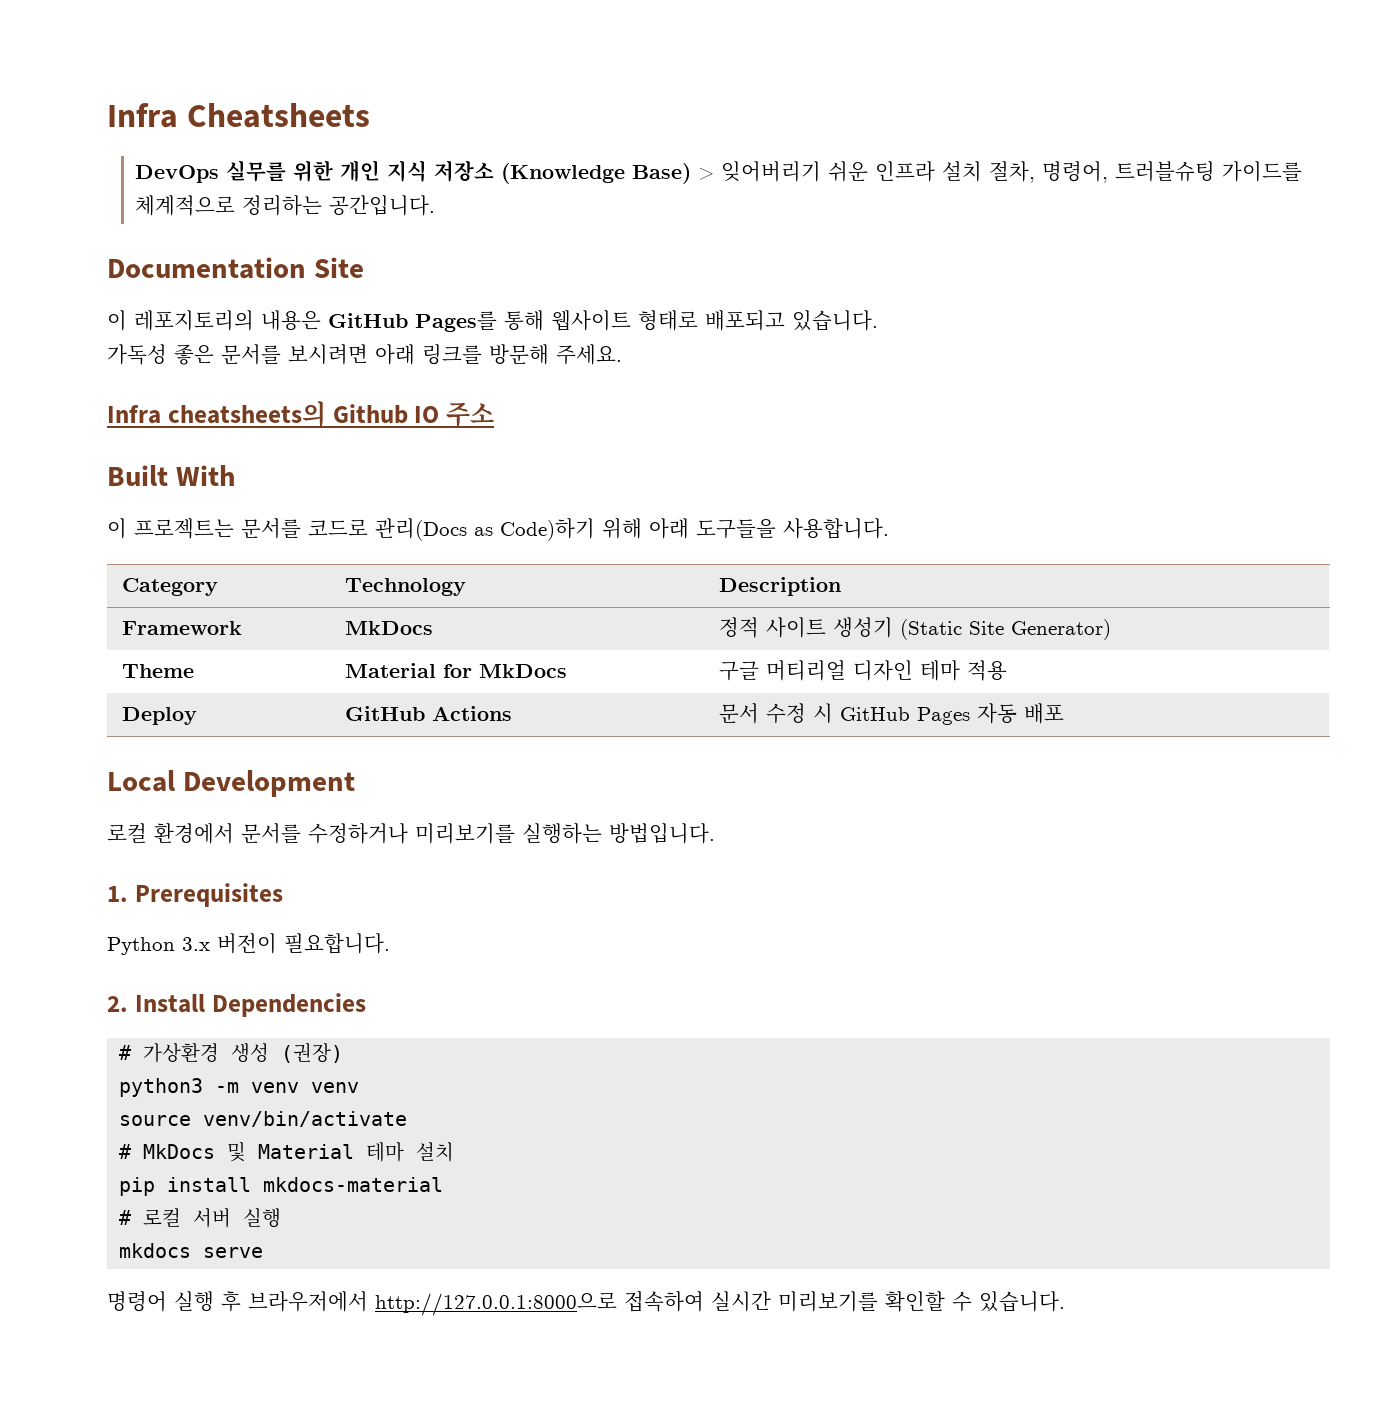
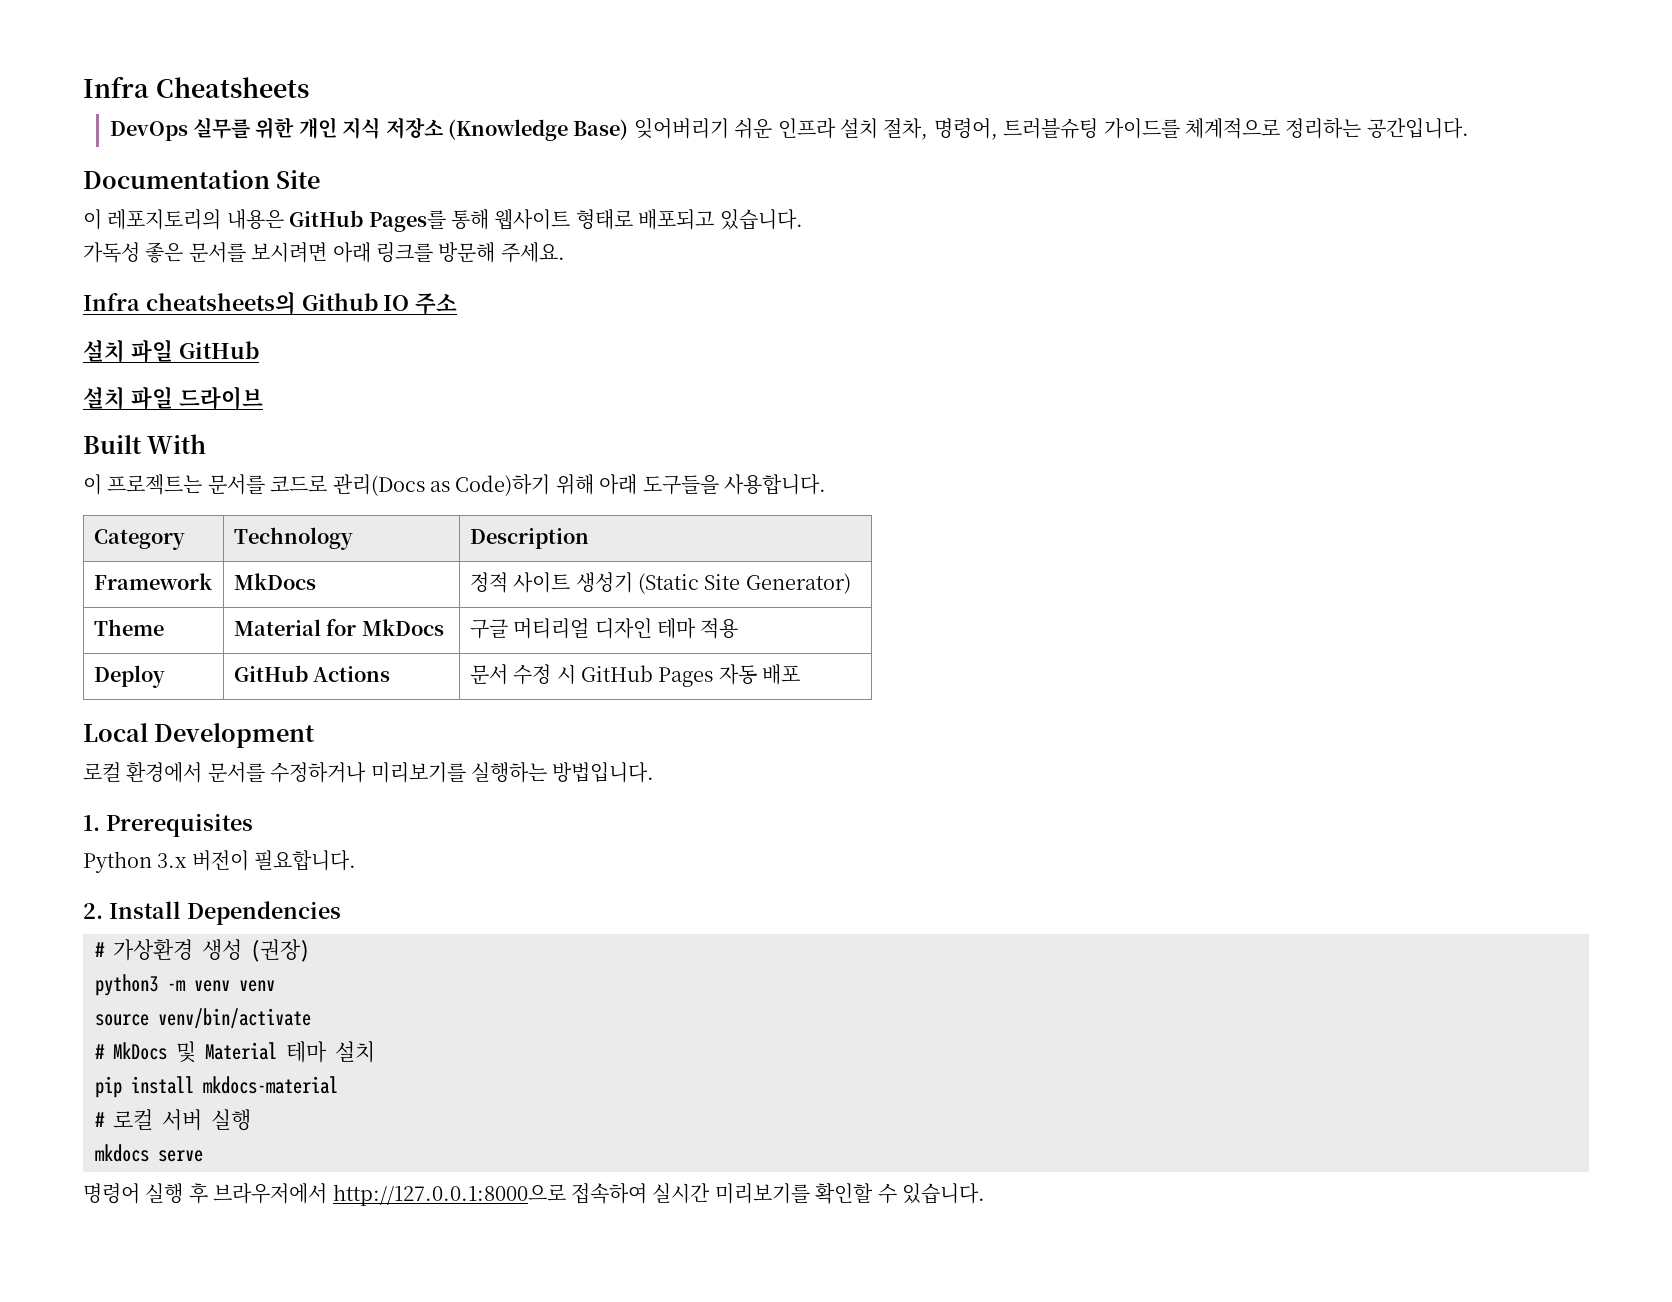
- DevOps 실무를 위한 개인 지식 저장소 (Knowledge Base) > 잊어버리기 쉬운 인프라 설치 절차, 명령어, 트러블슈팅 가이드를 체계적으로 정리하는 공간입니다.
+ DevOps 실무를 위한 개인 지식 저장소 (Knowledge Base) 잊어버리기 쉬운 인프라 설치 절차, 명령어, 트러블슈팅 가이드를 체계적으로 정리하는 공간입니다.
+ 설치 파일 GitHub
+ 설치 파일 드라이브

